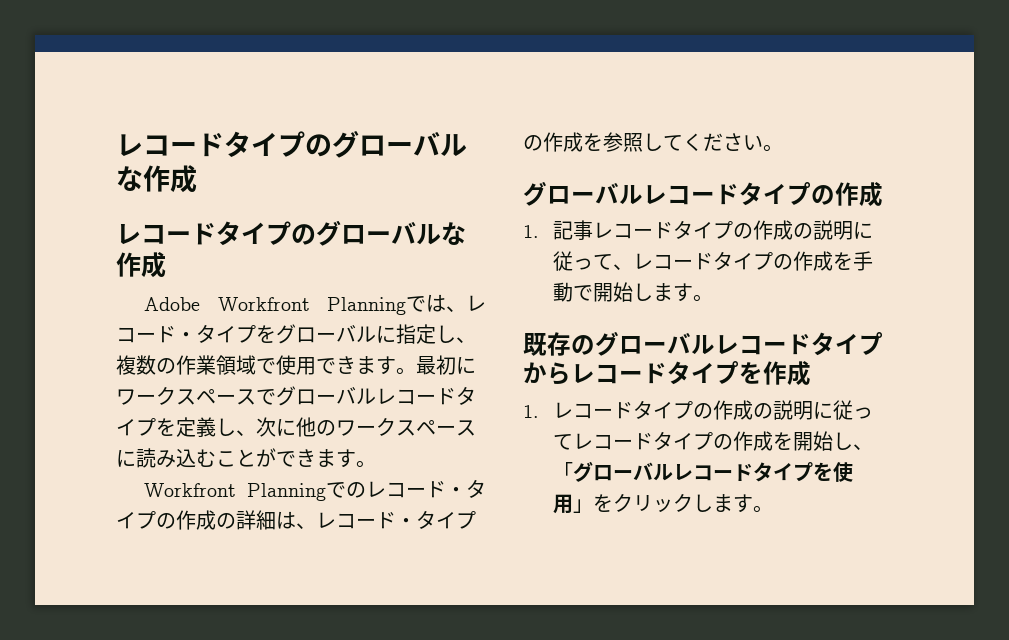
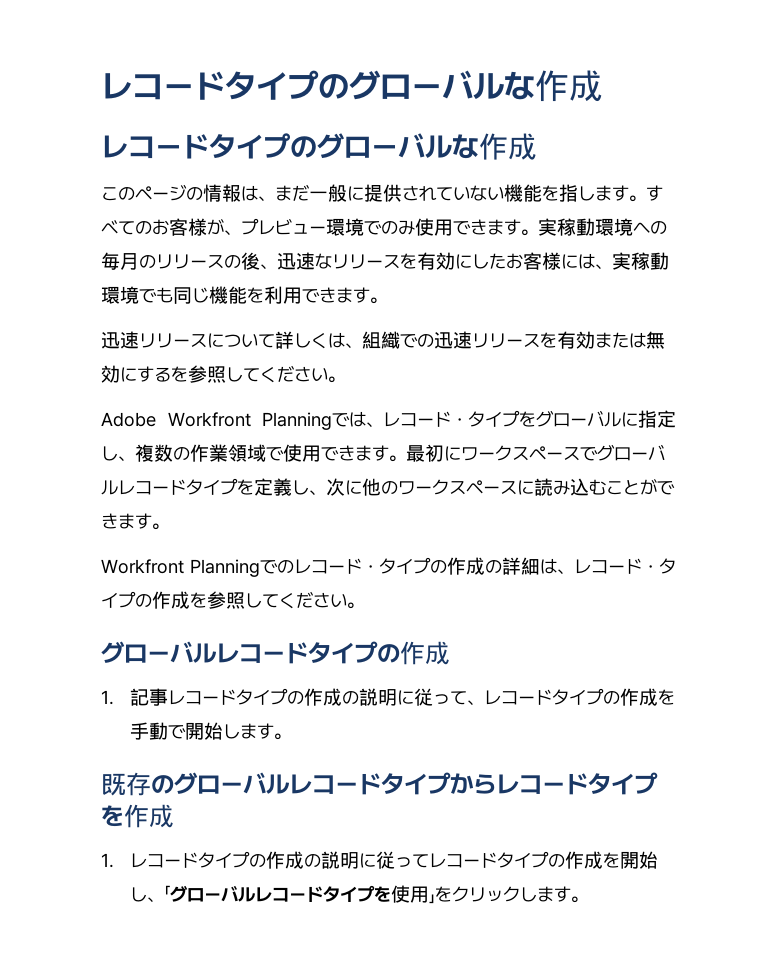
+ このページの情報は、まだ一般に提供されていない機能を指します。すべてのお客様が、プレビュー環境でのみ使用できます。実稼動環境への毎月のリリースの後、迅速なリリースを有効にしたお客様には、実稼動環境でも同じ機能を利用できます。
+ 迅速リリースについて詳しくは、組織での迅速リリースを有効または無効にするを参照してください。

